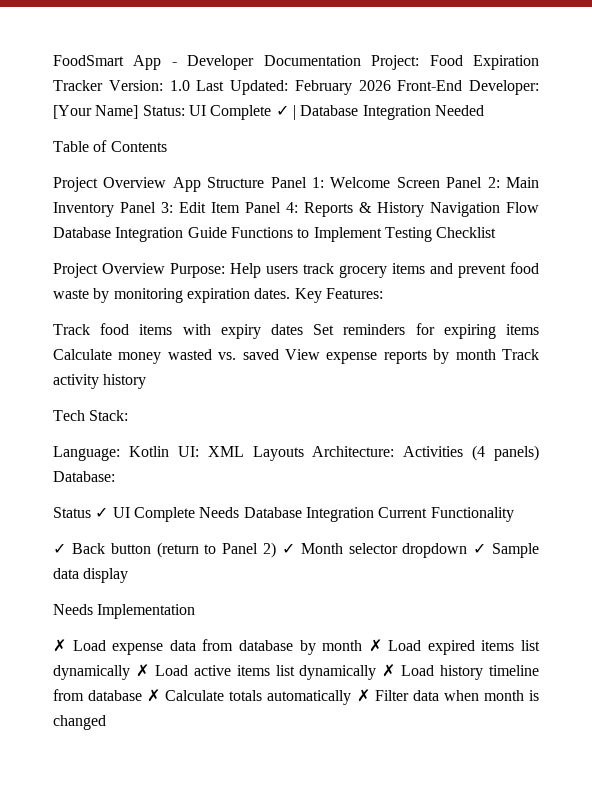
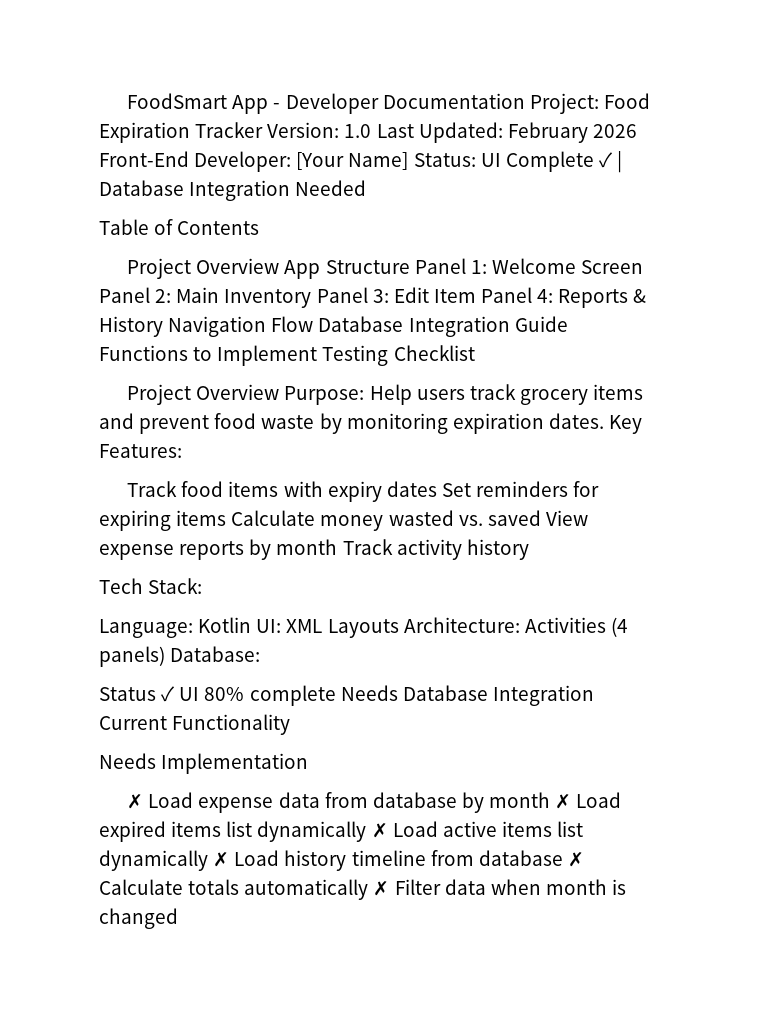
- Status ✓ UI Complete Needs Database Integration Current Functionality
+ Status ✓ UI 80% complete Needs Database Integration Current Functionality
- ✓ Back button (return to Panel 2) ✓ Month selector dropdown ✓ Sample data display

